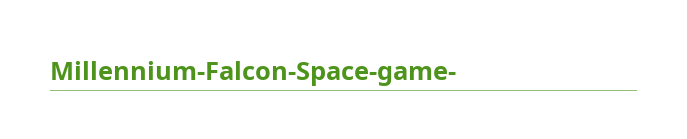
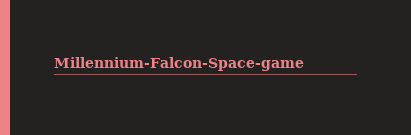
- Millennium-Falcon-Space-game-
+ Millennium-Falcon-Space-game

